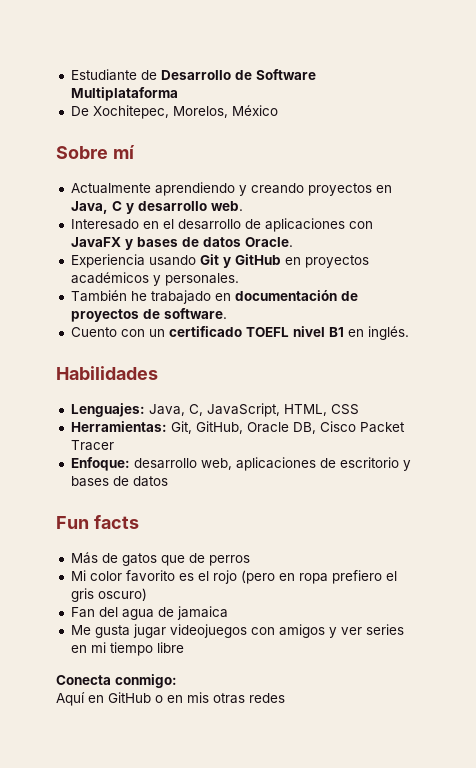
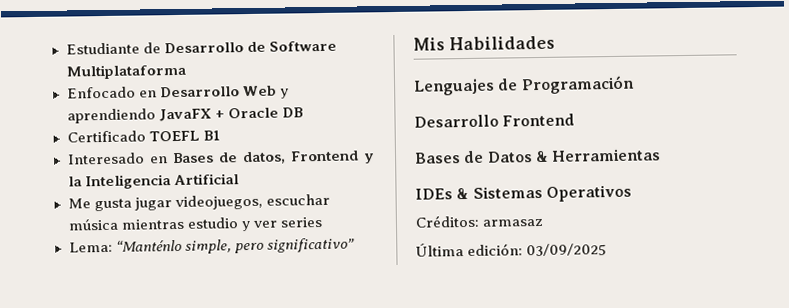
- De Xochitepec, Morelos, México
- Sobre mí
- Actualmente aprendiendo y creando proyectos en Java, C y desarrollo web.
- Interesado en el desarrollo de aplicaciones con JavaFX y bases de datos Oracle.
- Experiencia usando Git y GitHub en proyectos académicos y personales.
- También he trabajado en documentación de proyectos de software.
- Cuento con un certificado TOEFL nivel B1 en inglés.
- Habilidades
- Lenguajes: Java, C, JavaScript, HTML, CSS
- Herramientas: Git, GitHub, Oracle DB, Cisco Packet Tracer
- Enfoque: desarrollo web, aplicaciones de escritorio y bases de datos
- Fun facts
- Más de gatos que de perros
- Mi color favorito es el rojo (pero en ropa prefiero el gris oscuro)
- Fan del agua de jamaica
- Me gusta jugar videojuegos con amigos y ver series en mi tiempo libre
- Conecta conmigo:
- Aquí en GitHub o en mis otras redes
+ Enfocado en Desarrollo Web y aprendiendo JavaFX + Oracle DB
+ Certificado TOEFL B1
+ Interesado en Bases de datos, Frontend y la Inteligencia Artificial
+ Me gusta jugar videojuegos, escuchar música mientras estudio y ver series
+ Lema: “Manténlo simple, pero significativo”
+ Mis Habilidades
+ Lenguajes de Programación
+ Desarrollo Frontend
+ Bases de Datos & Herramientas
+ IDEs & Sistemas Operativos
+ Créditos: armasaz
+ Última edición: 03/09/2025

